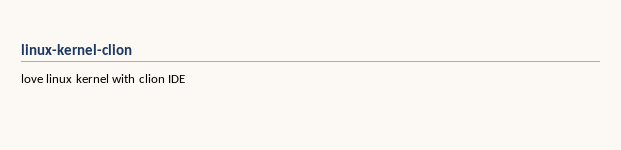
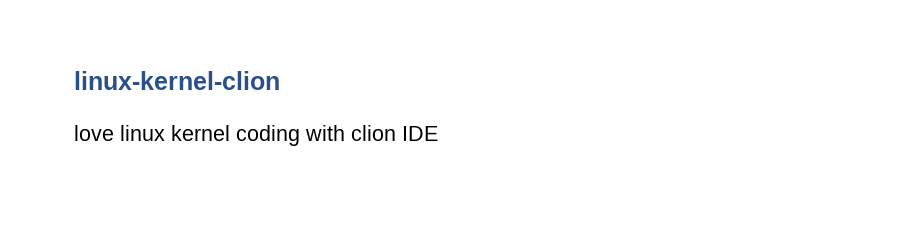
- love linux kernel with clion IDE
+ love linux kernel coding with clion IDE

